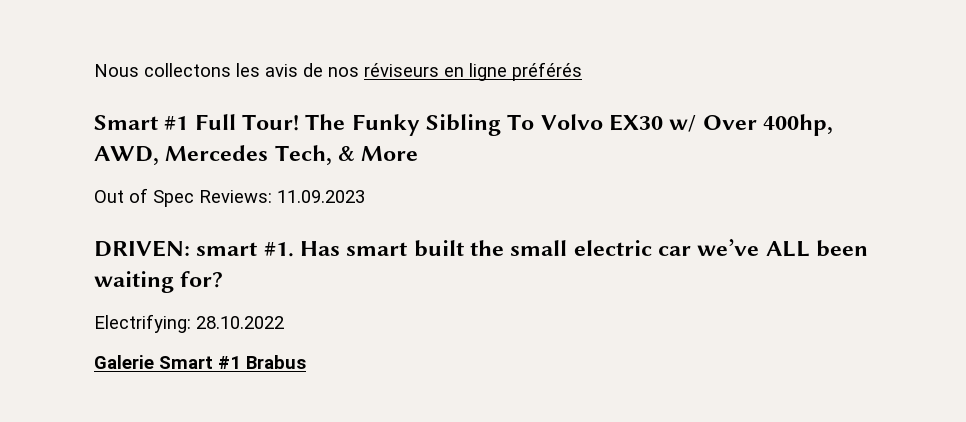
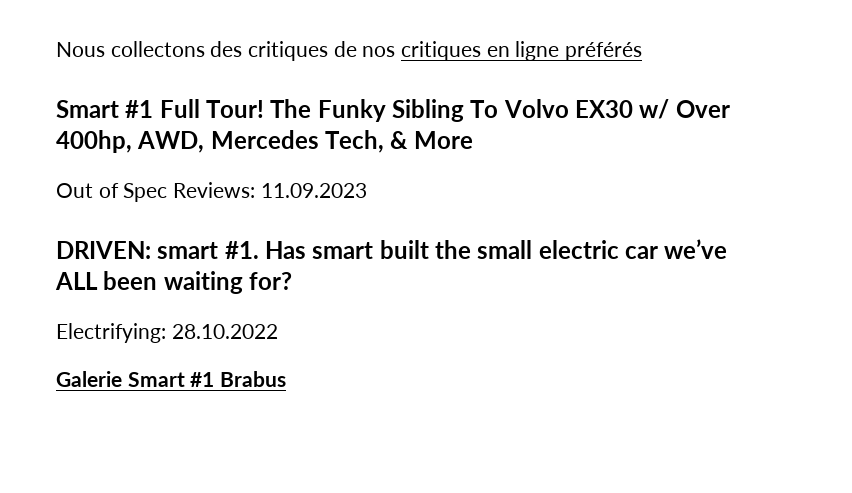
- Nous collectons les avis de nos réviseurs en ligne préférés
+ Nous collectons des critiques de nos critiques en ligne préférés

